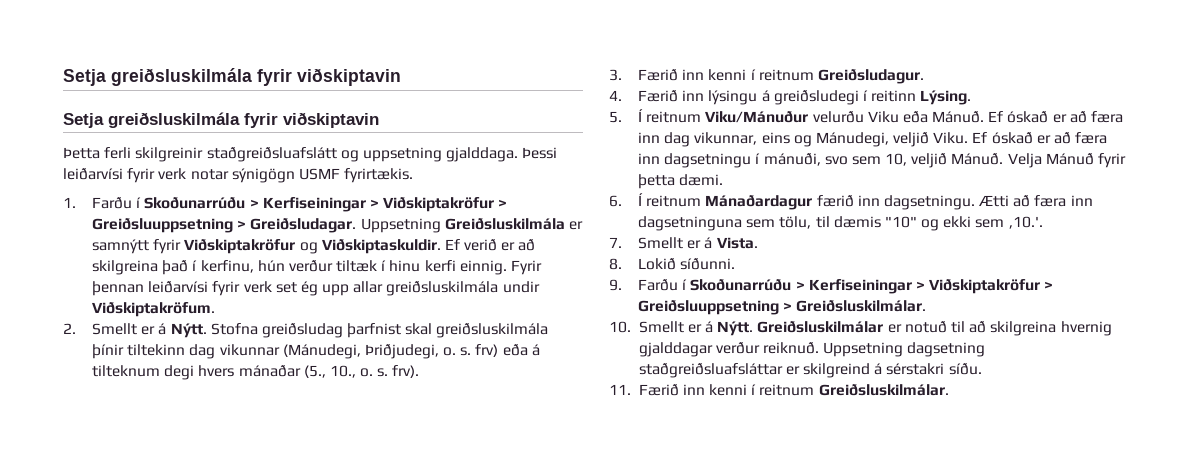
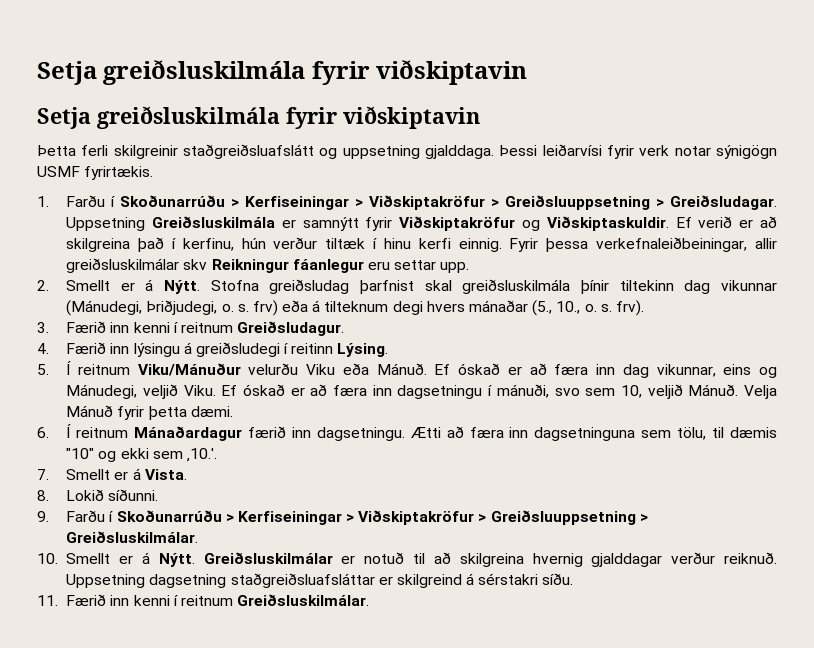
- Fyrir þennan leiðarvísi fyrir verk set ég upp allar greiðsluskilmála undir Viðskiptakröfum.
+ Fyrir þessa verkefnaleiðbeiningar, allir greiðsluskilmálar skv Reikningur fáanlegur eru settar upp.

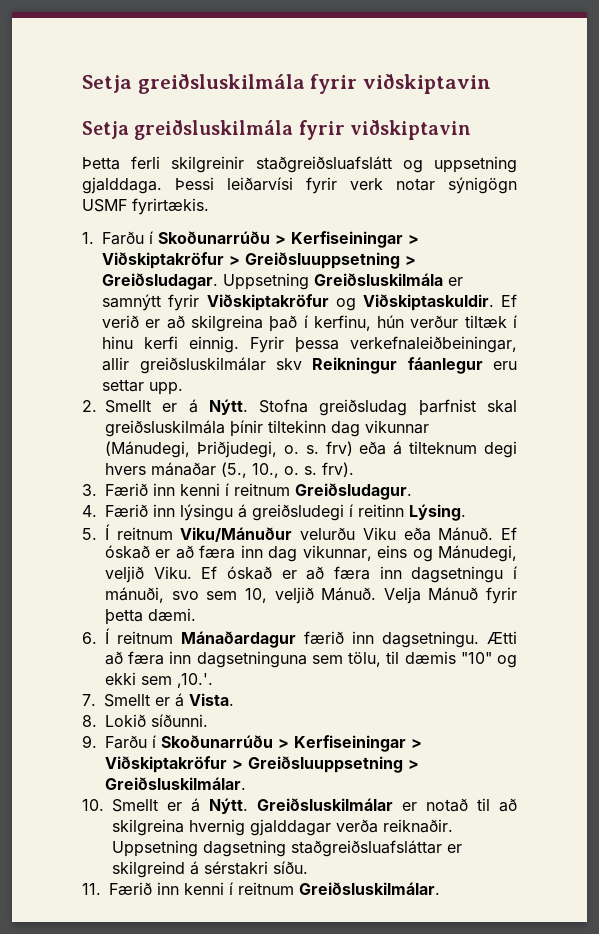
- Greiðsluskilmálar er notuð til að skilgreina hvernig gjalddagar verður reiknuð.
+ Greiðsluskilmálar er notað til að skilgreina hvernig gjalddagar verða reiknaðir.

